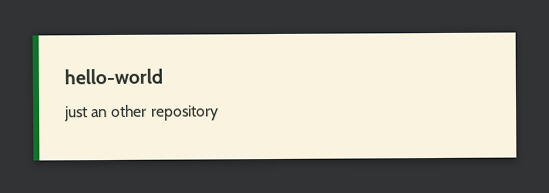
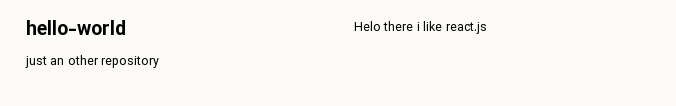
+ Helo there i like react.js

